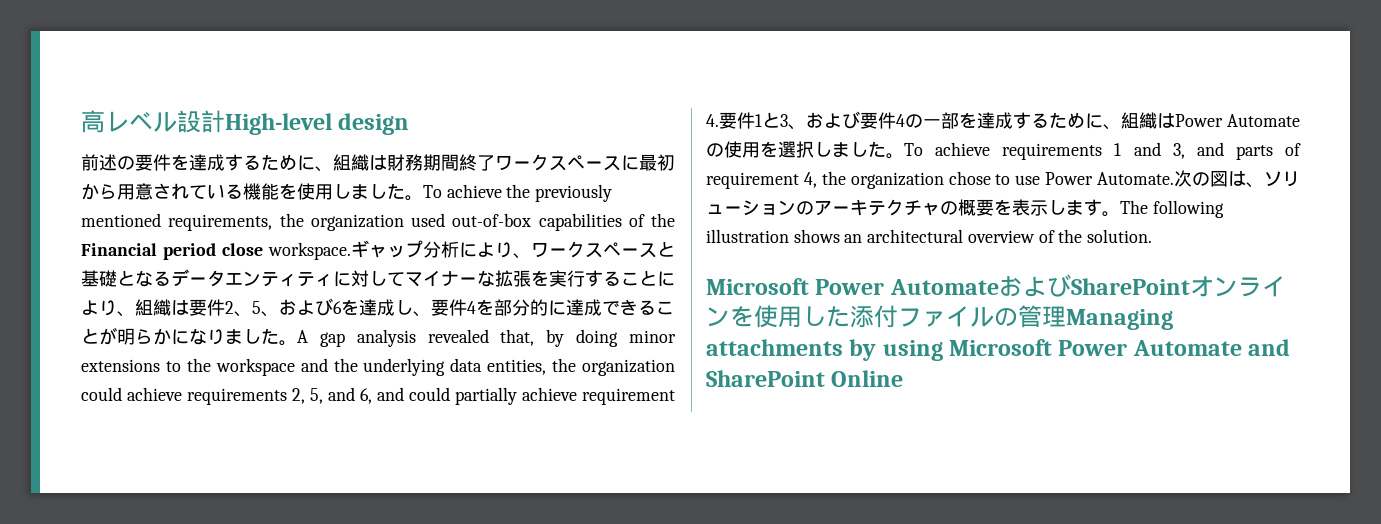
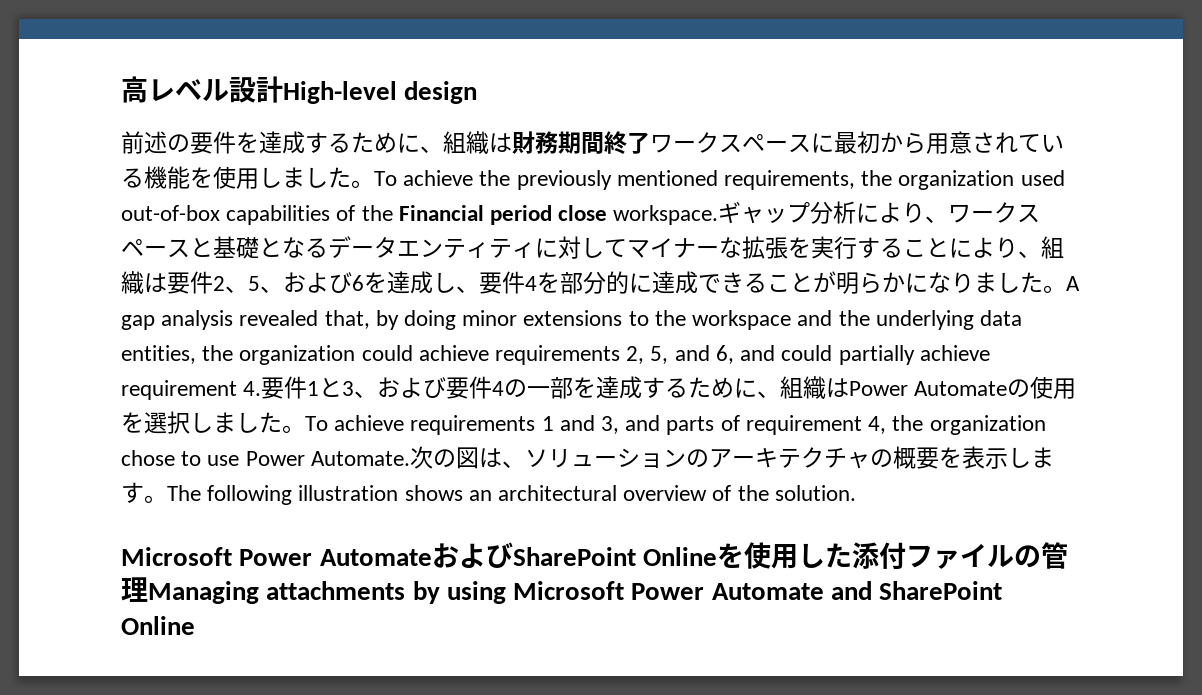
- Microsoft Power AutomateおよびSharePointオンラインを使用した添付ファイルの管理Managing attachments by using Microsoft Power Automate and SharePoint Online
+ Microsoft Power AutomateおよびSharePoint Onlineを使用した添付ファイルの管理Managing attachments by using Microsoft Power Automate and SharePoint Online

